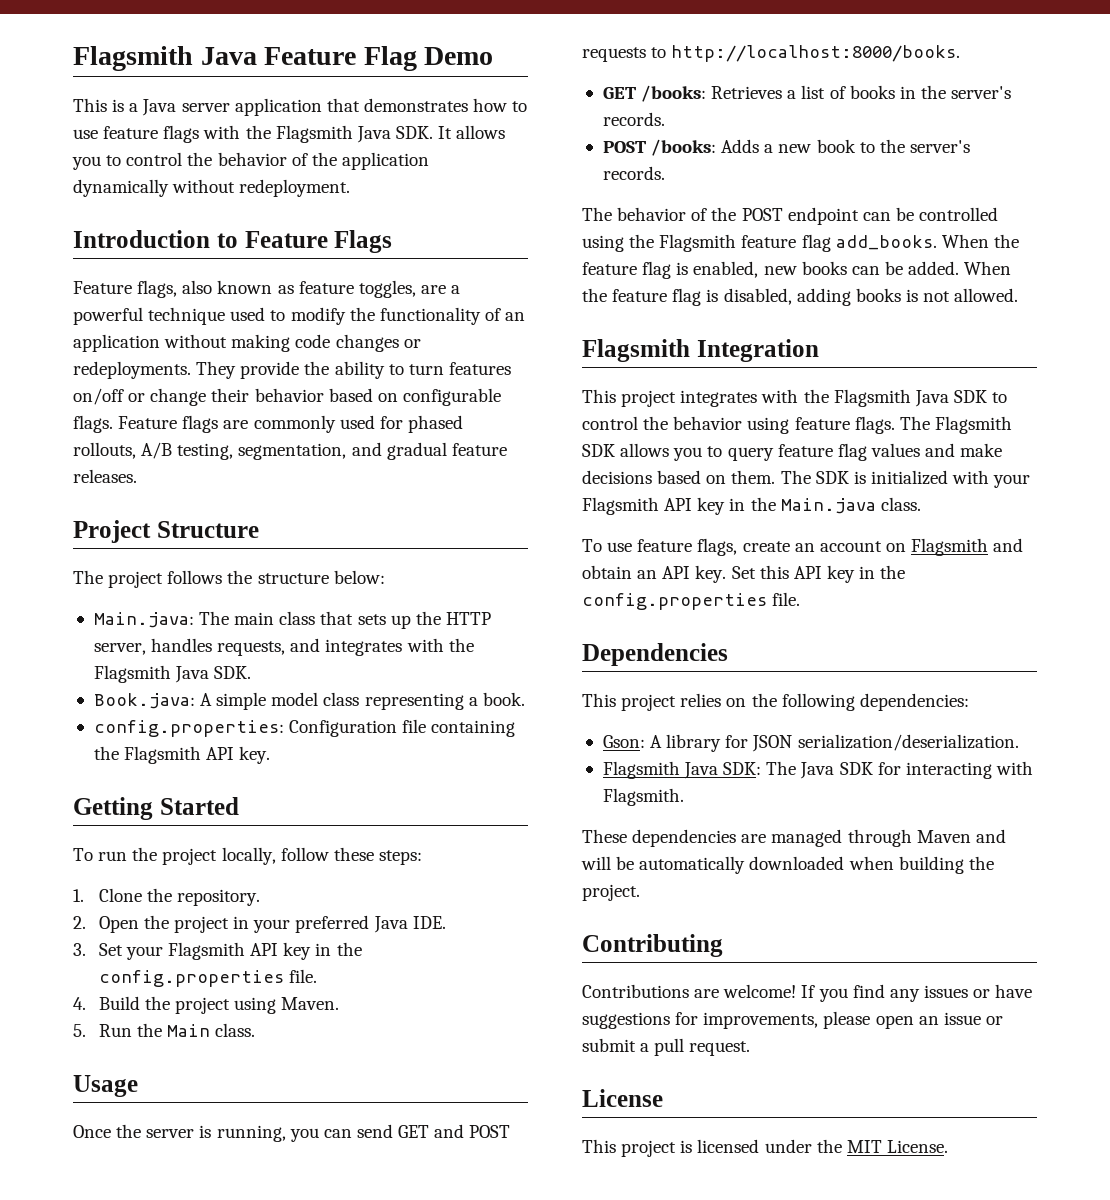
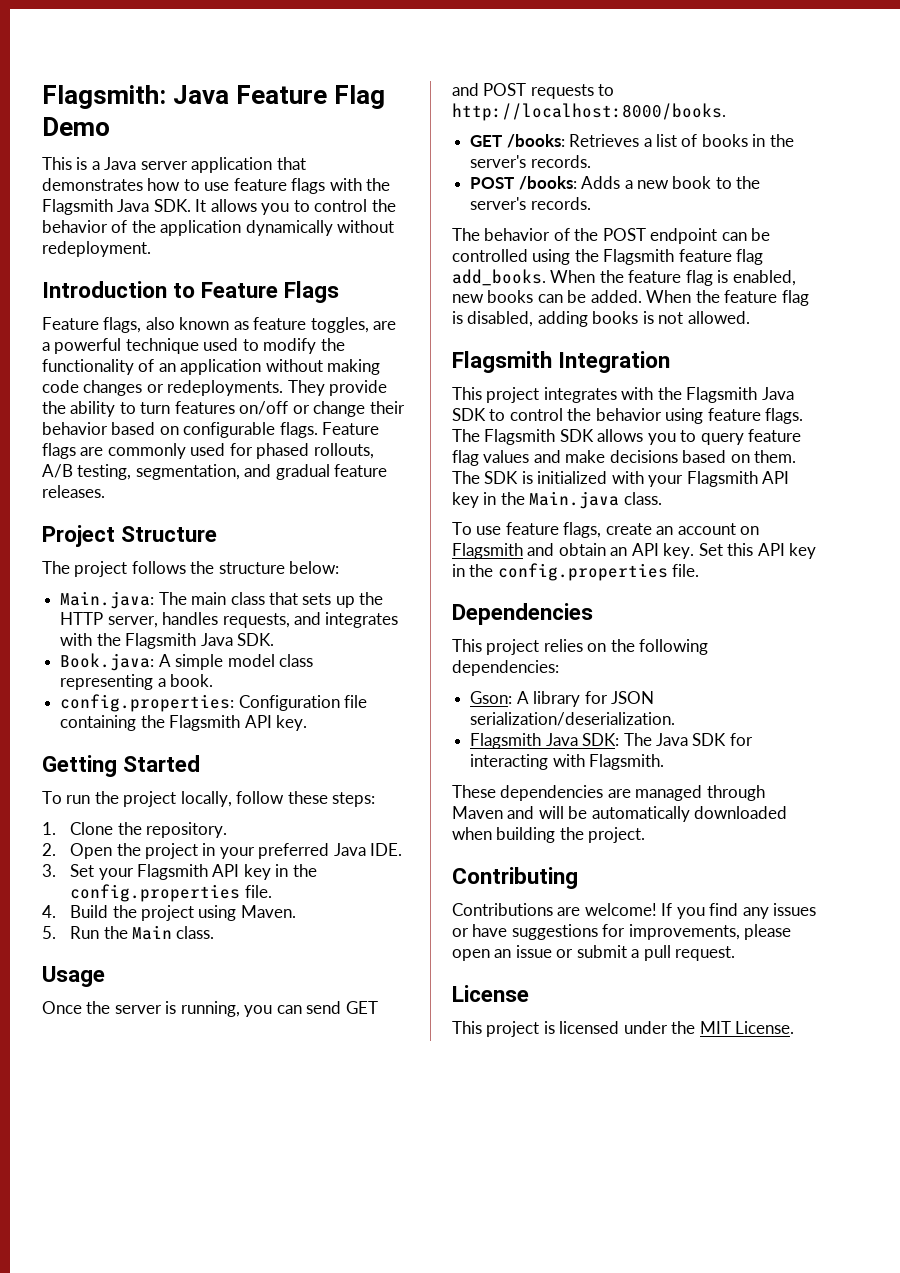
- Flagsmith Java Feature Flag Demo
+ Flagsmith: Java Feature Flag Demo

